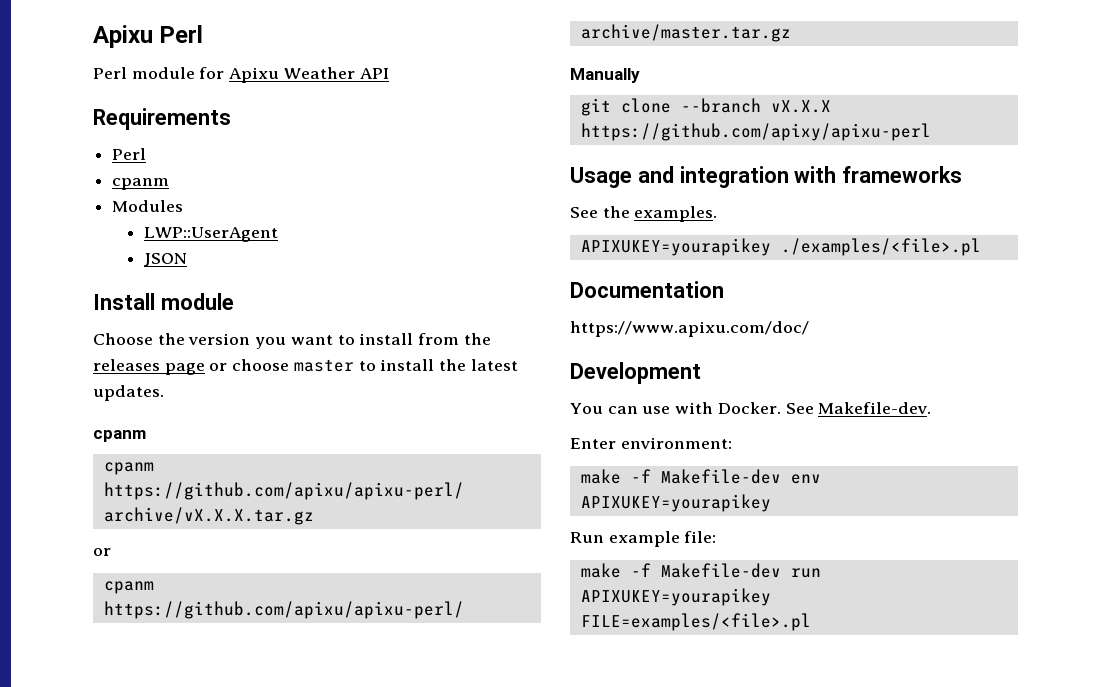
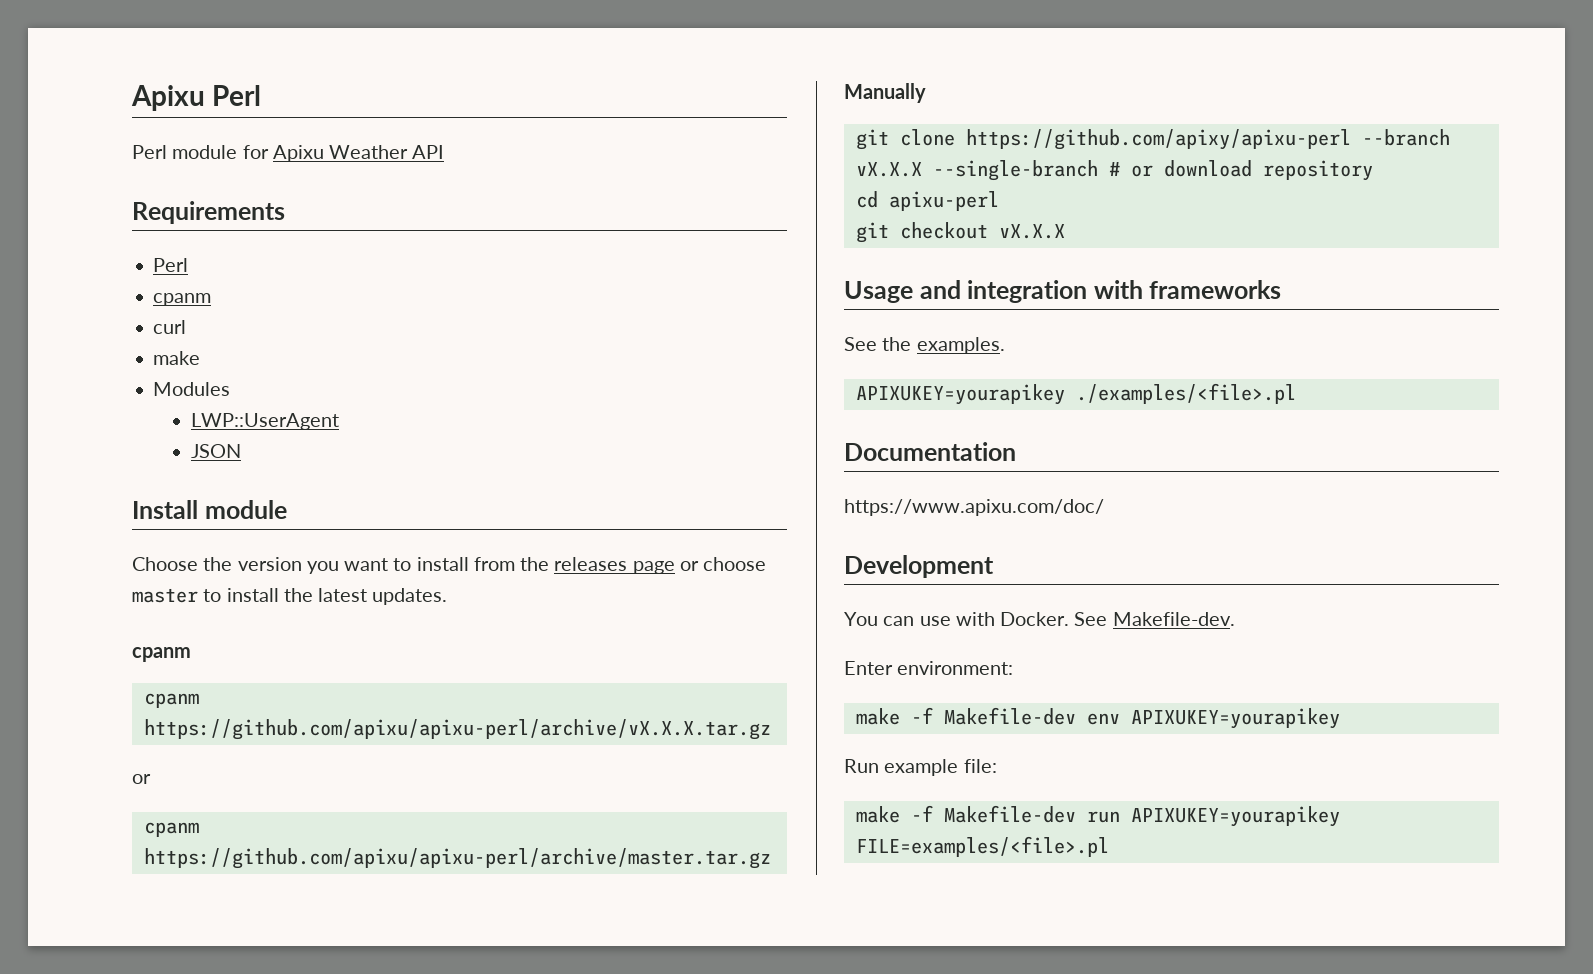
+ curl
+ make
- git clone --branch vX.X.X https://github.com/apixy/apixu-perl
+ git clone https://github.com/apixy/apixu-perl --branch vX.X.X --single-branch # or download repository
+ cd apixu-perl
+ git checkout vX.X.X

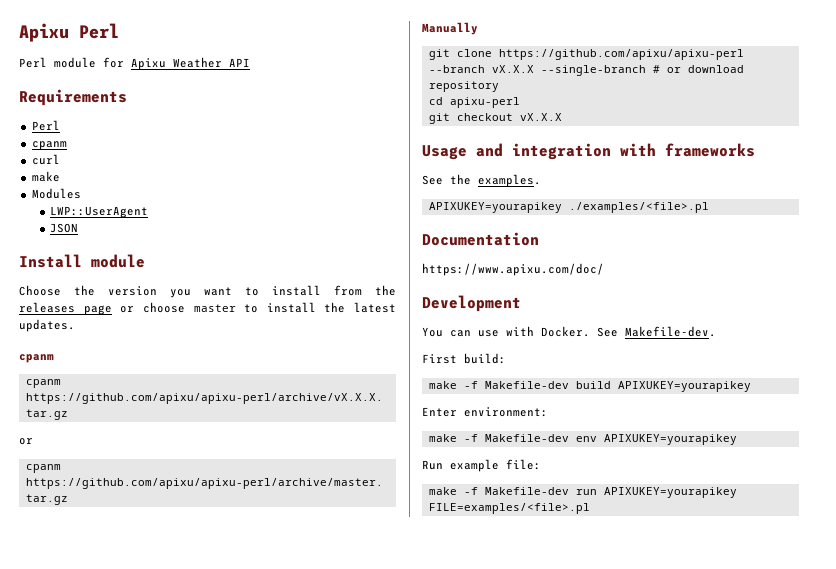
- git clone https://github.com/apixy/apixu-perl --branch vX.X.X --single-branch # or download repository
+ git clone https://github.com/apixu/apixu-perl --branch vX.X.X --single-branch # or download repository
+ First build:
+ make -f Makefile-dev build APIXUKEY=yourapikey

